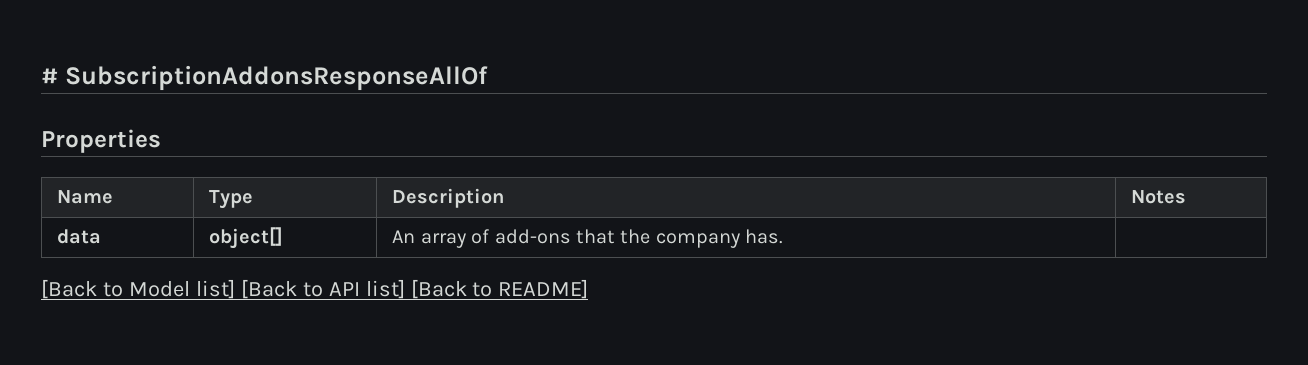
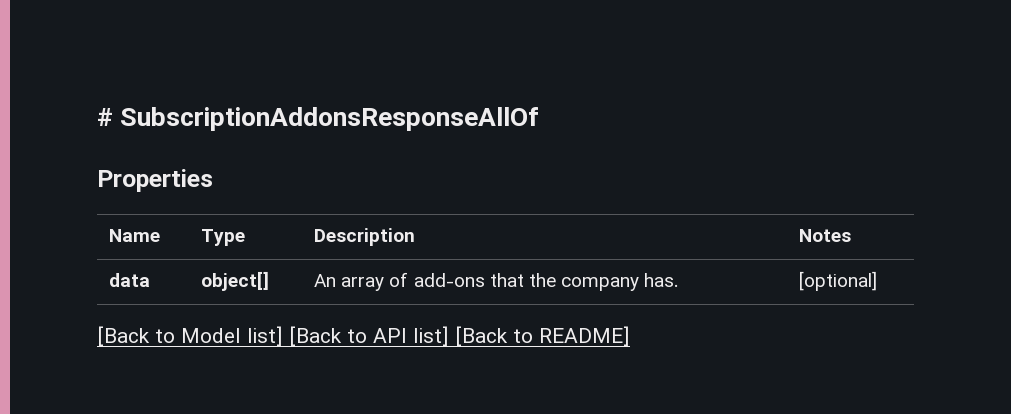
- data | object[] | An array of add-ons that the company has. |
+ data | object[] | An array of add-ons that the company has. | [optional]

